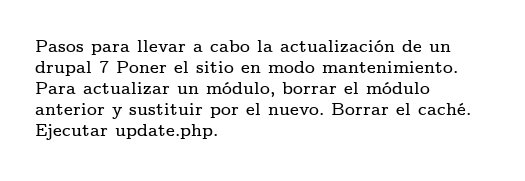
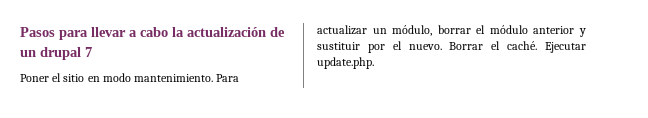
- Pasos para llevar a cabo la actualización de un drupal 7 Poner el sitio en modo mantenimiento.
+ Pasos para llevar a cabo la actualización de un drupal 7
+ Poner el sitio en modo mantenimiento.

